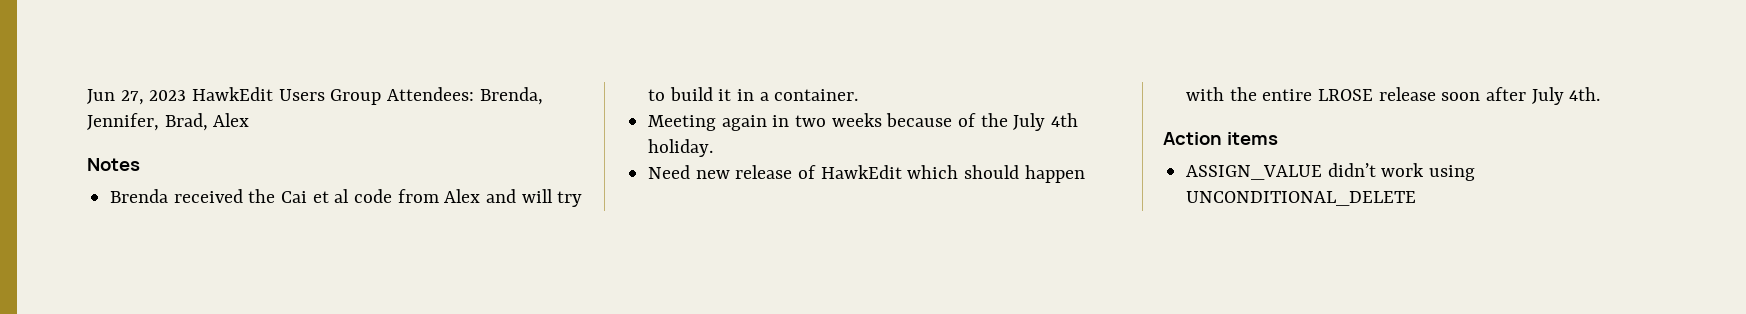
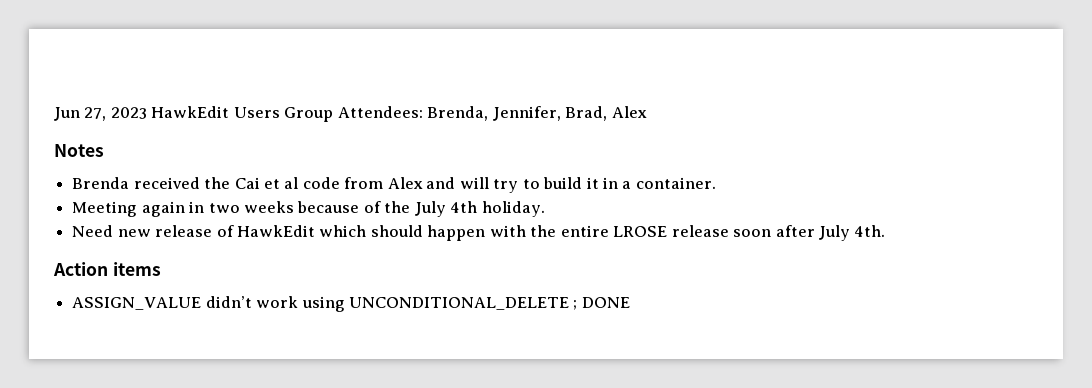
- ASSIGN_VALUE didn’t work using UNCONDITIONAL_DELETE
+ ASSIGN_VALUE didn’t work using UNCONDITIONAL_DELETE ; DONE

